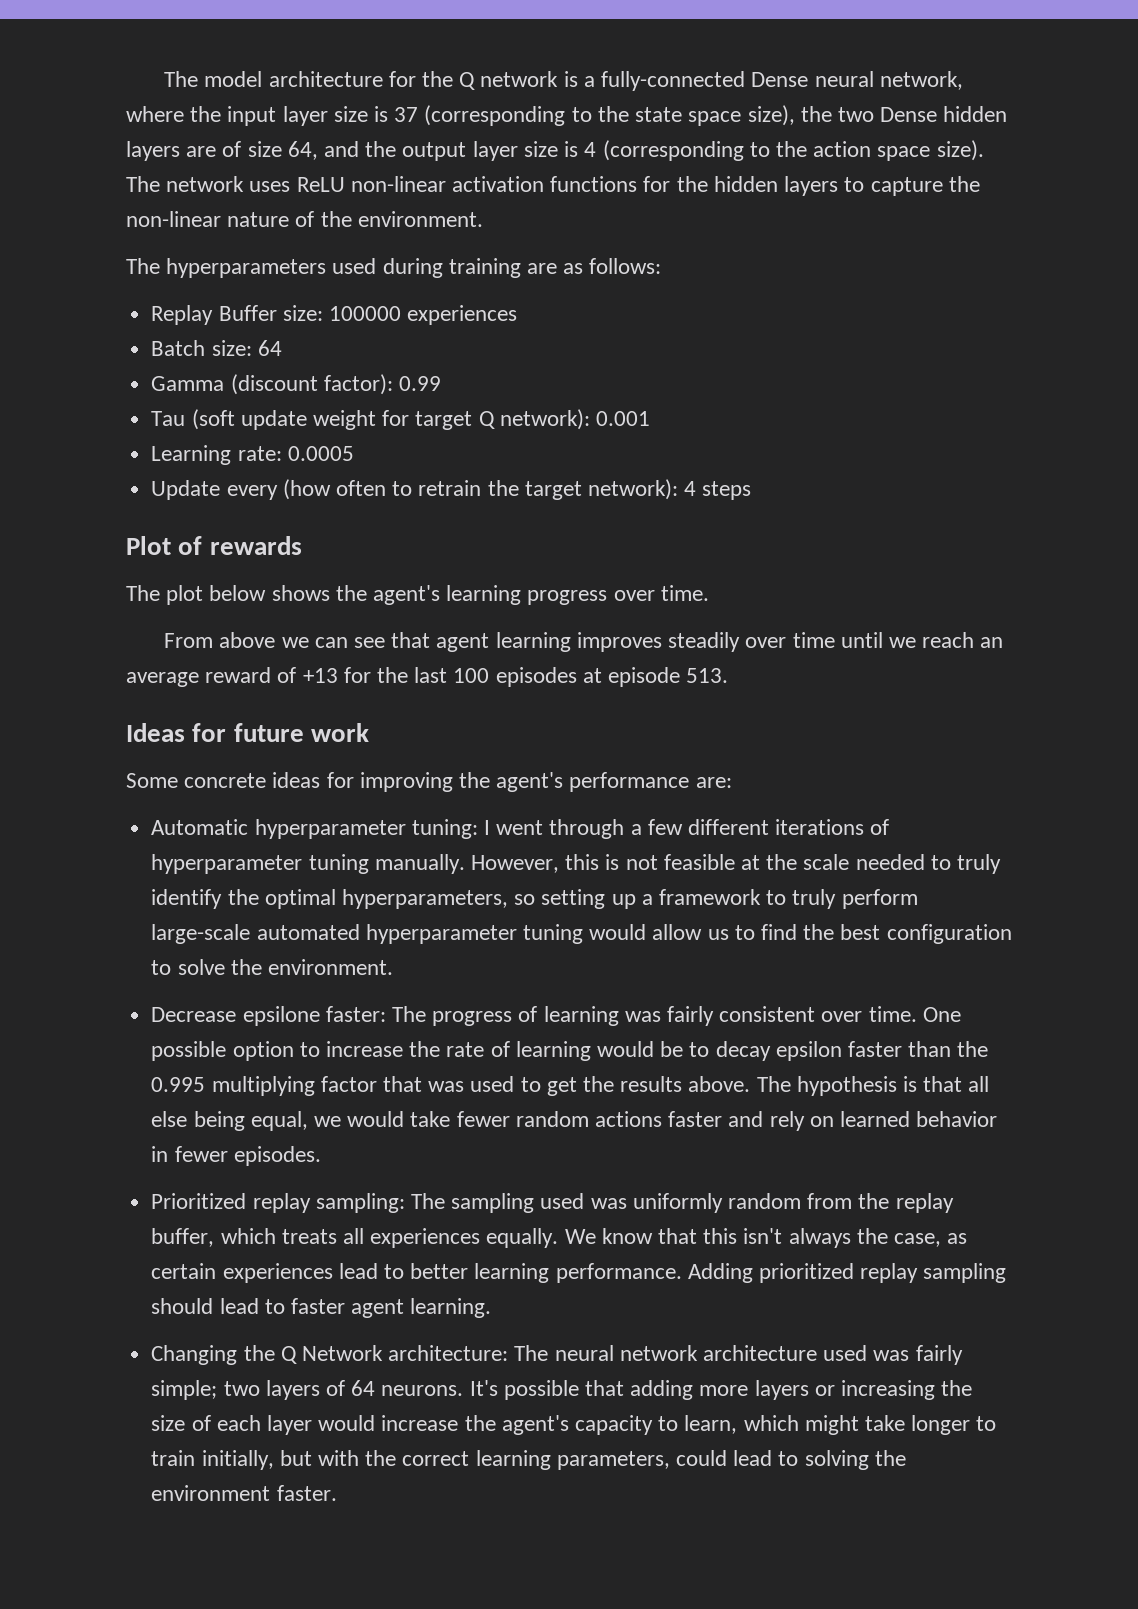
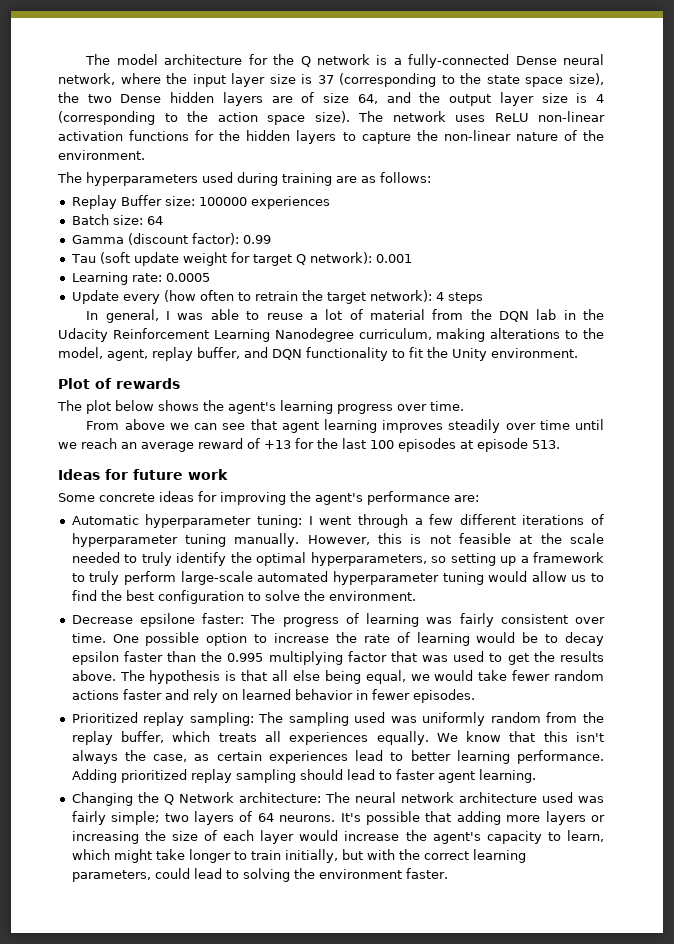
+ In general, I was able to reuse a lot of material from the DQN lab in the Udacity Reinforcement Learning Nanodegree curriculum, making alterations to the model, agent, replay buffer, and DQN functionality to fit the Unity environment.

